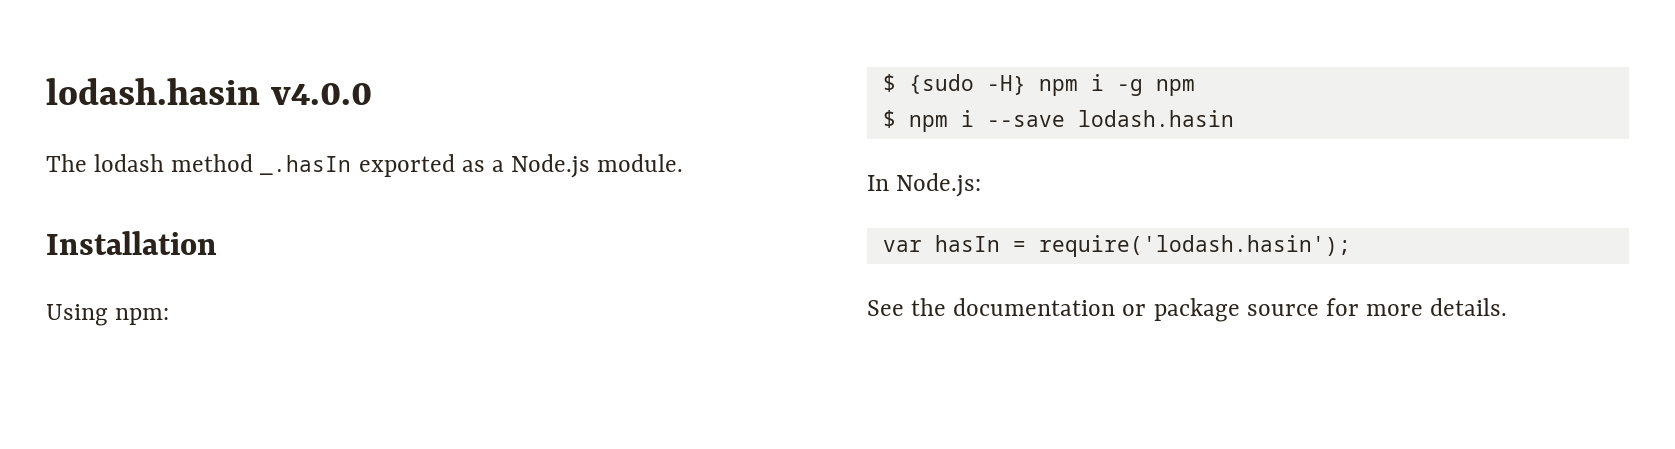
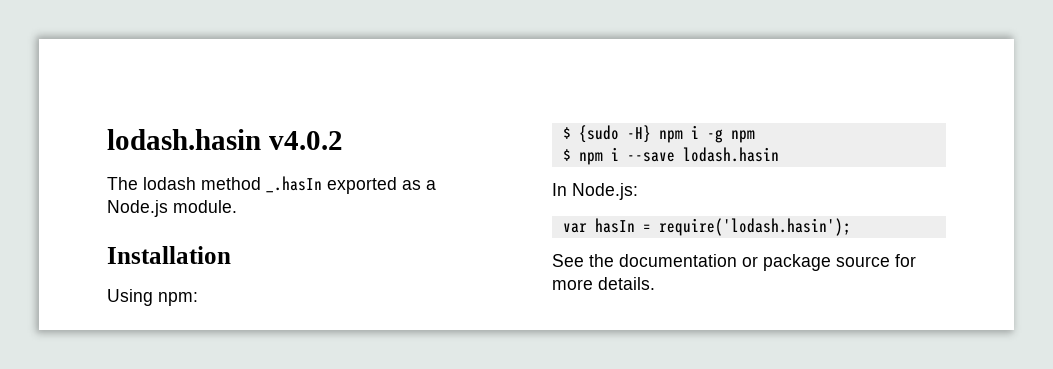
- lodash.hasin v4.0.0
+ lodash.hasin v4.0.2

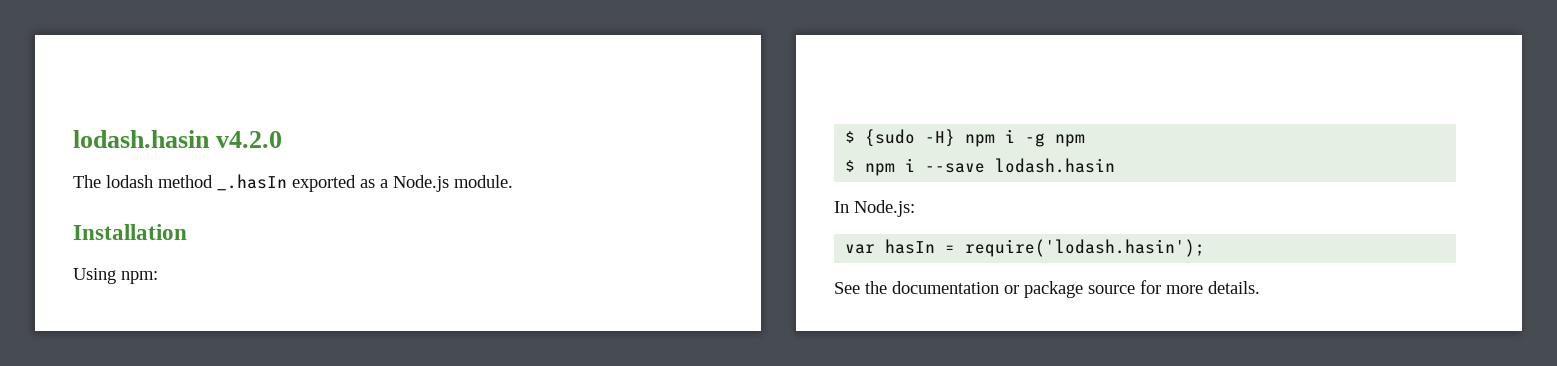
- lodash.hasin v4.0.2
+ lodash.hasin v4.2.0

